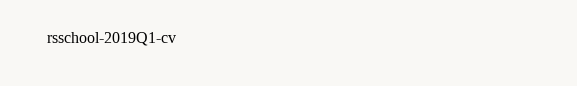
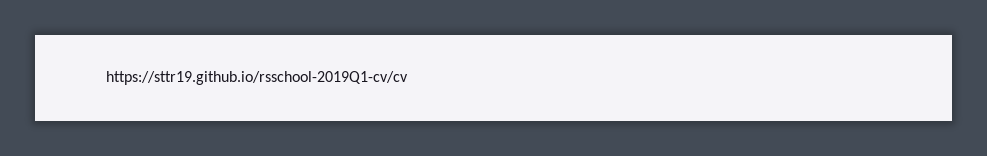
- rsschool-2019Q1-cv
+ https://sttr19.github.io/rsschool-2019Q1-cv/cv

